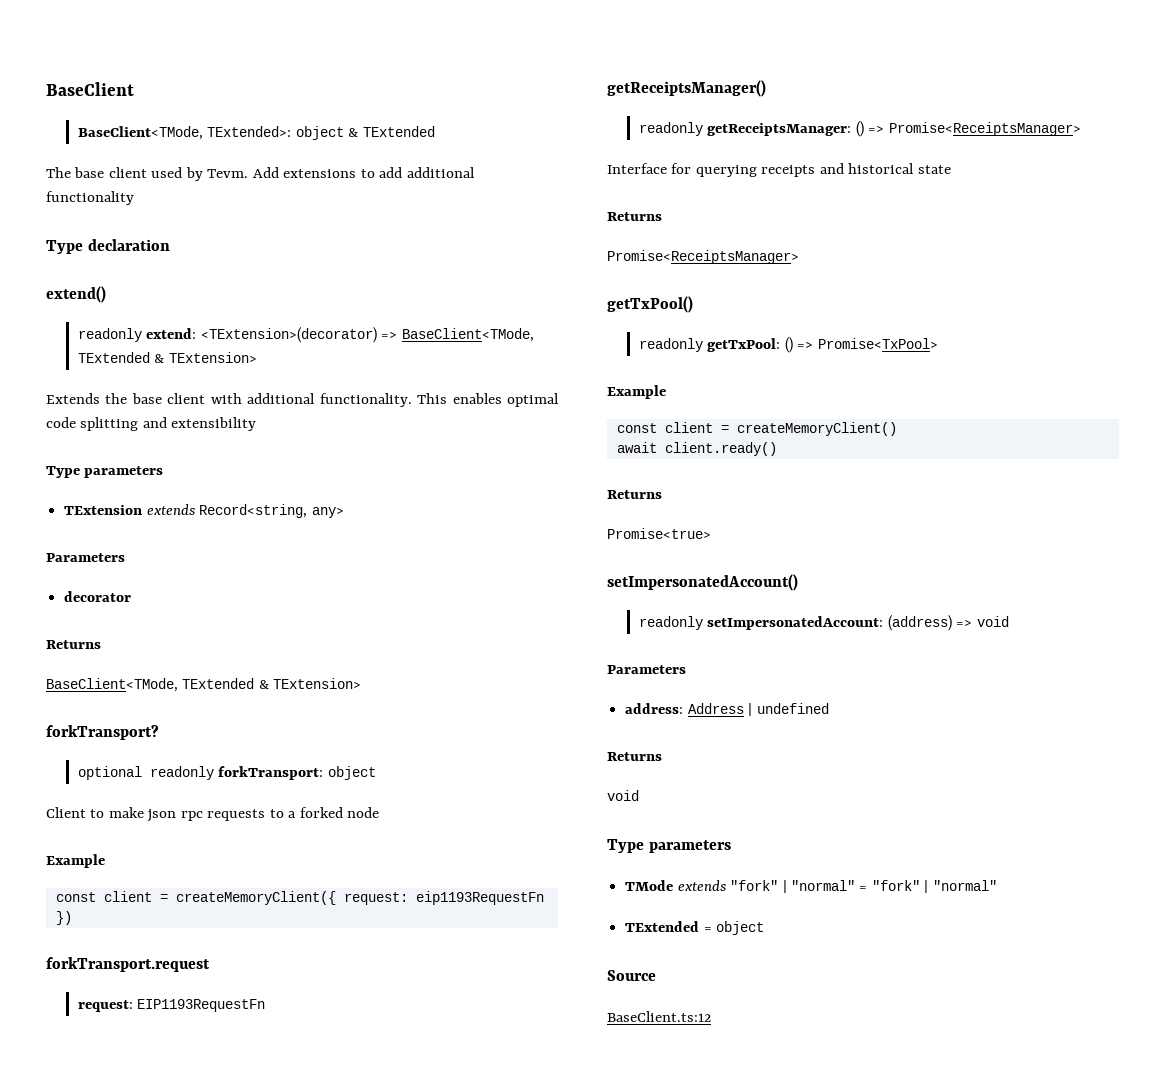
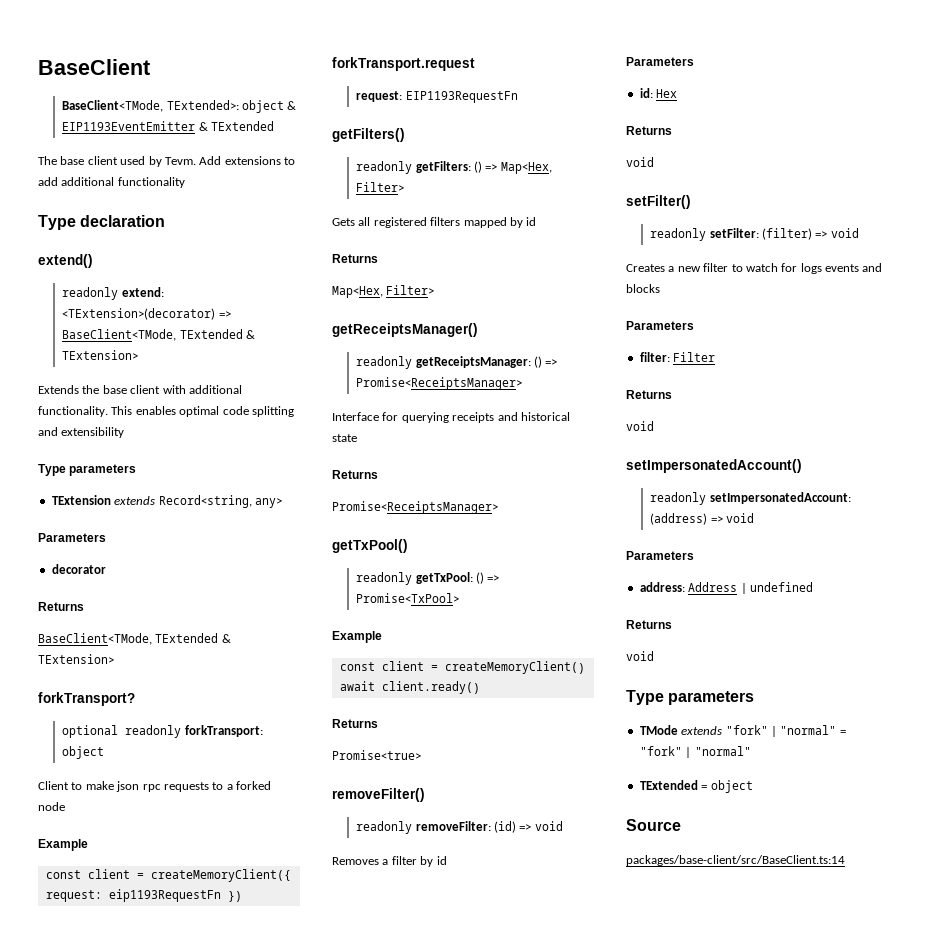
- BaseClient<TMode, TExtended>: object & TExtended
+ BaseClient<TMode, TExtended>: object & EIP1193EventEmitter & TExtended
+ getFilters()
+ readonly getFilters: () => Map<Hex, Filter>
+ Gets all registered filters mapped by id
+ Returns
+ Map<Hex, Filter>
+ removeFilter()
+ readonly removeFilter: (id) => void
+ Removes a filter by id
+ Parameters
+ id: Hex
+ Returns
+ void
+ setFilter()
+ readonly setFilter: (filter) => void
+ Creates a new filter to watch for logs events and blocks
+ Parameters
+ filter: Filter
+ Returns
+ void
- BaseClient.ts:12
+ packages/base-client/src/BaseClient.ts:14

